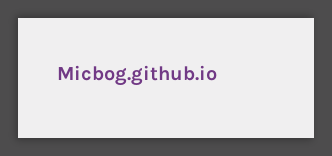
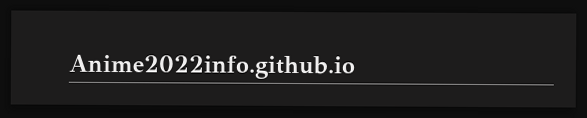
- Micbog.github.io
+ Anime2022info.github.io

